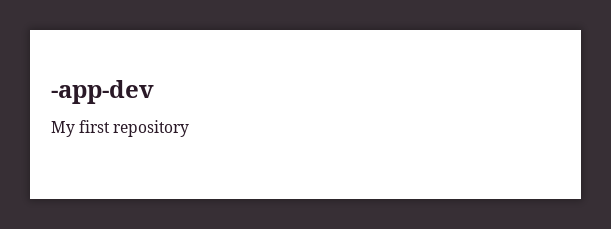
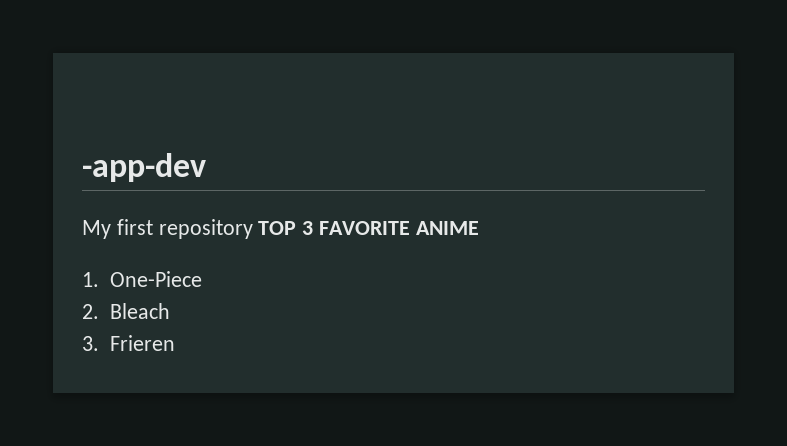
- My first repository
+ My first repository TOP 3 FAVORITE ANIME
+ 1. One-Piece
+ 2. Bleach
+ 3. Frieren

